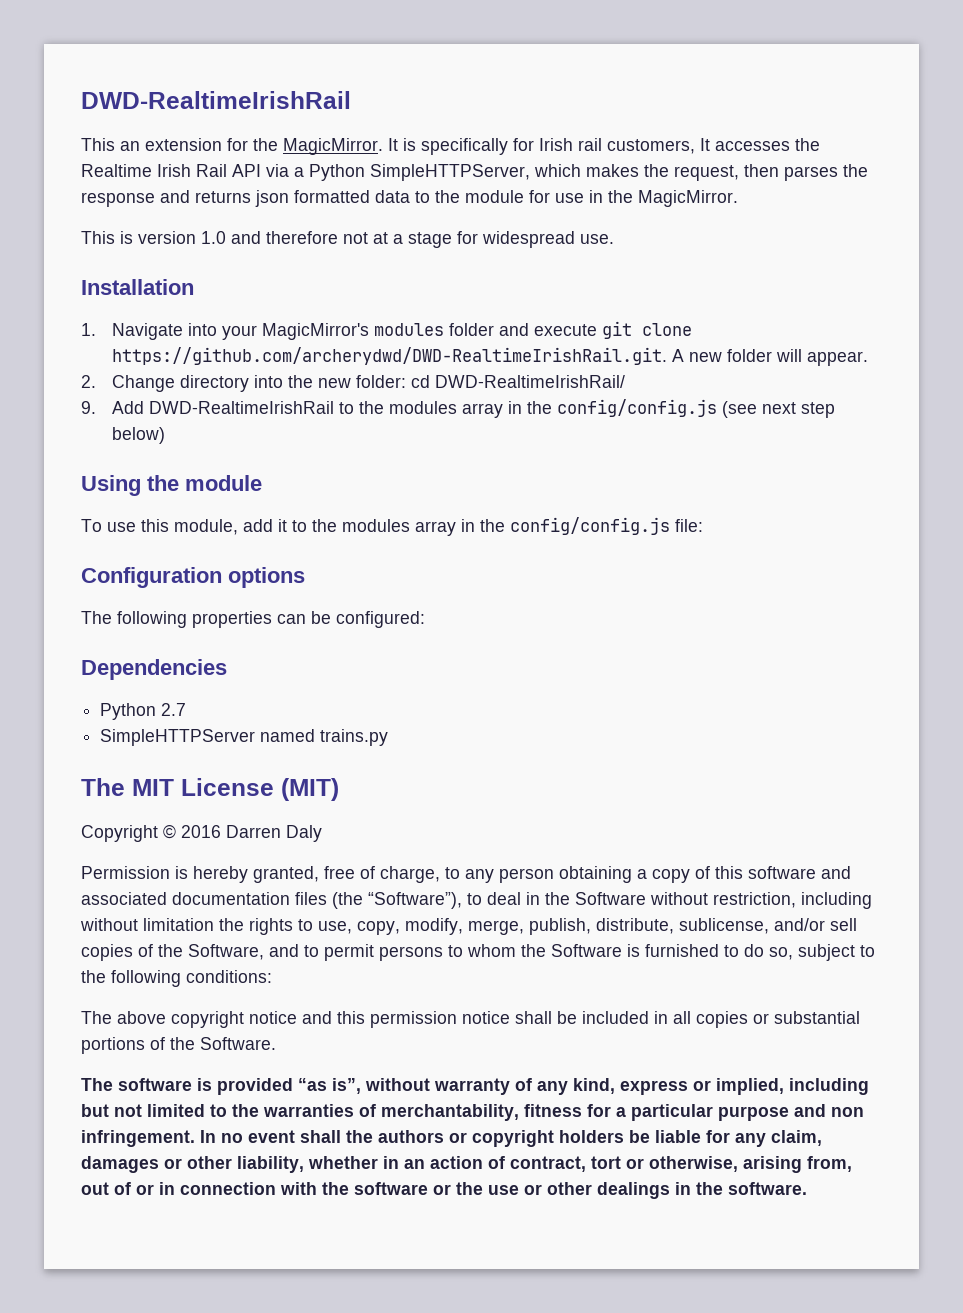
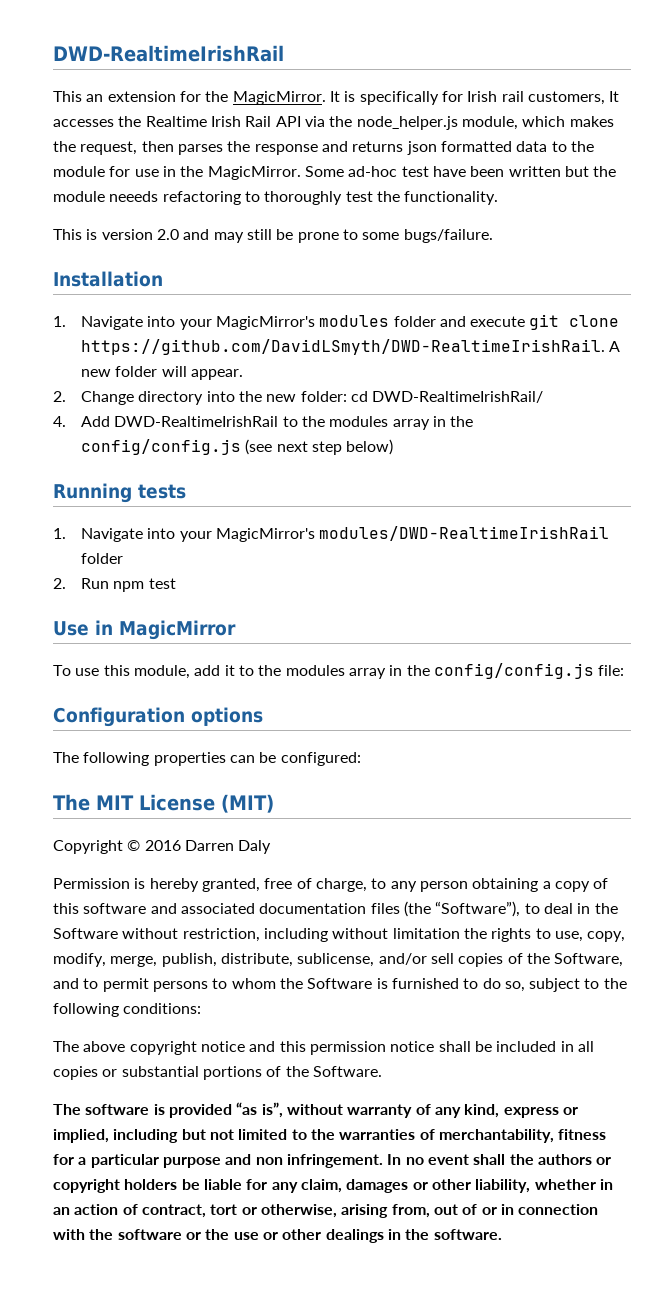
- It is specifically for Irish rail customers, It accesses the Realtime Irish Rail API via a Python SimpleHTTPServer, which makes the request, then parses the response and returns json formatted data to the module for use in the MagicMirror.
- This is version 1.0 and therefore not at a stage for widespread use.
+ It is specifically for Irish rail customers, It accesses the Realtime Irish Rail API via the node_helper.js module, which makes the request, then parses the response and returns json formatted data to the module for use in the MagicMirror. Some ad-hoc test have been written but the module neeeds refactoring to thoroughly test the functionality.
+ This is version 2.0 and may still be prone to some bugs/failure.
- 1. Navigate into your MagicMirror's modules folder and execute git clone https://github.com/archerydwd/DWD-RealtimeIrishRail.git. A new folder will appear.
+ 1. Navigate into your MagicMirror's modules folder and execute git clone https://github.com/DavidLSmyth/DWD-RealtimeIrishRail. A new folder will appear.
- 9. Add DWD-RealtimeIrishRail to the modules array in the config/config.js (see next step below)
+ 4. Add DWD-RealtimeIrishRail to the modules array in the config/config.js (see next step below)
- Using the module
+ Running tests
+ 1. Navigate into your MagicMirror's modules/DWD-RealtimeIrishRail folder
+ 2. Run npm test
+ Use in MagicMirror
- Dependencies
- Python 2.7
- SimpleHTTPServer named trains.py

